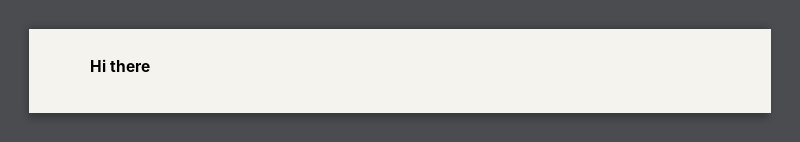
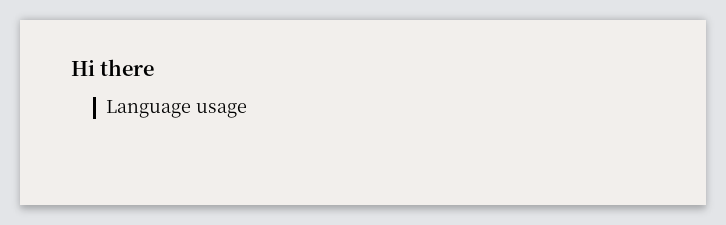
+ Language usage

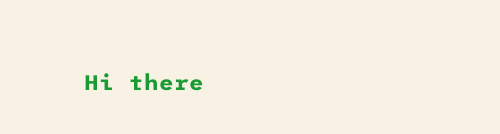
- Language usage

